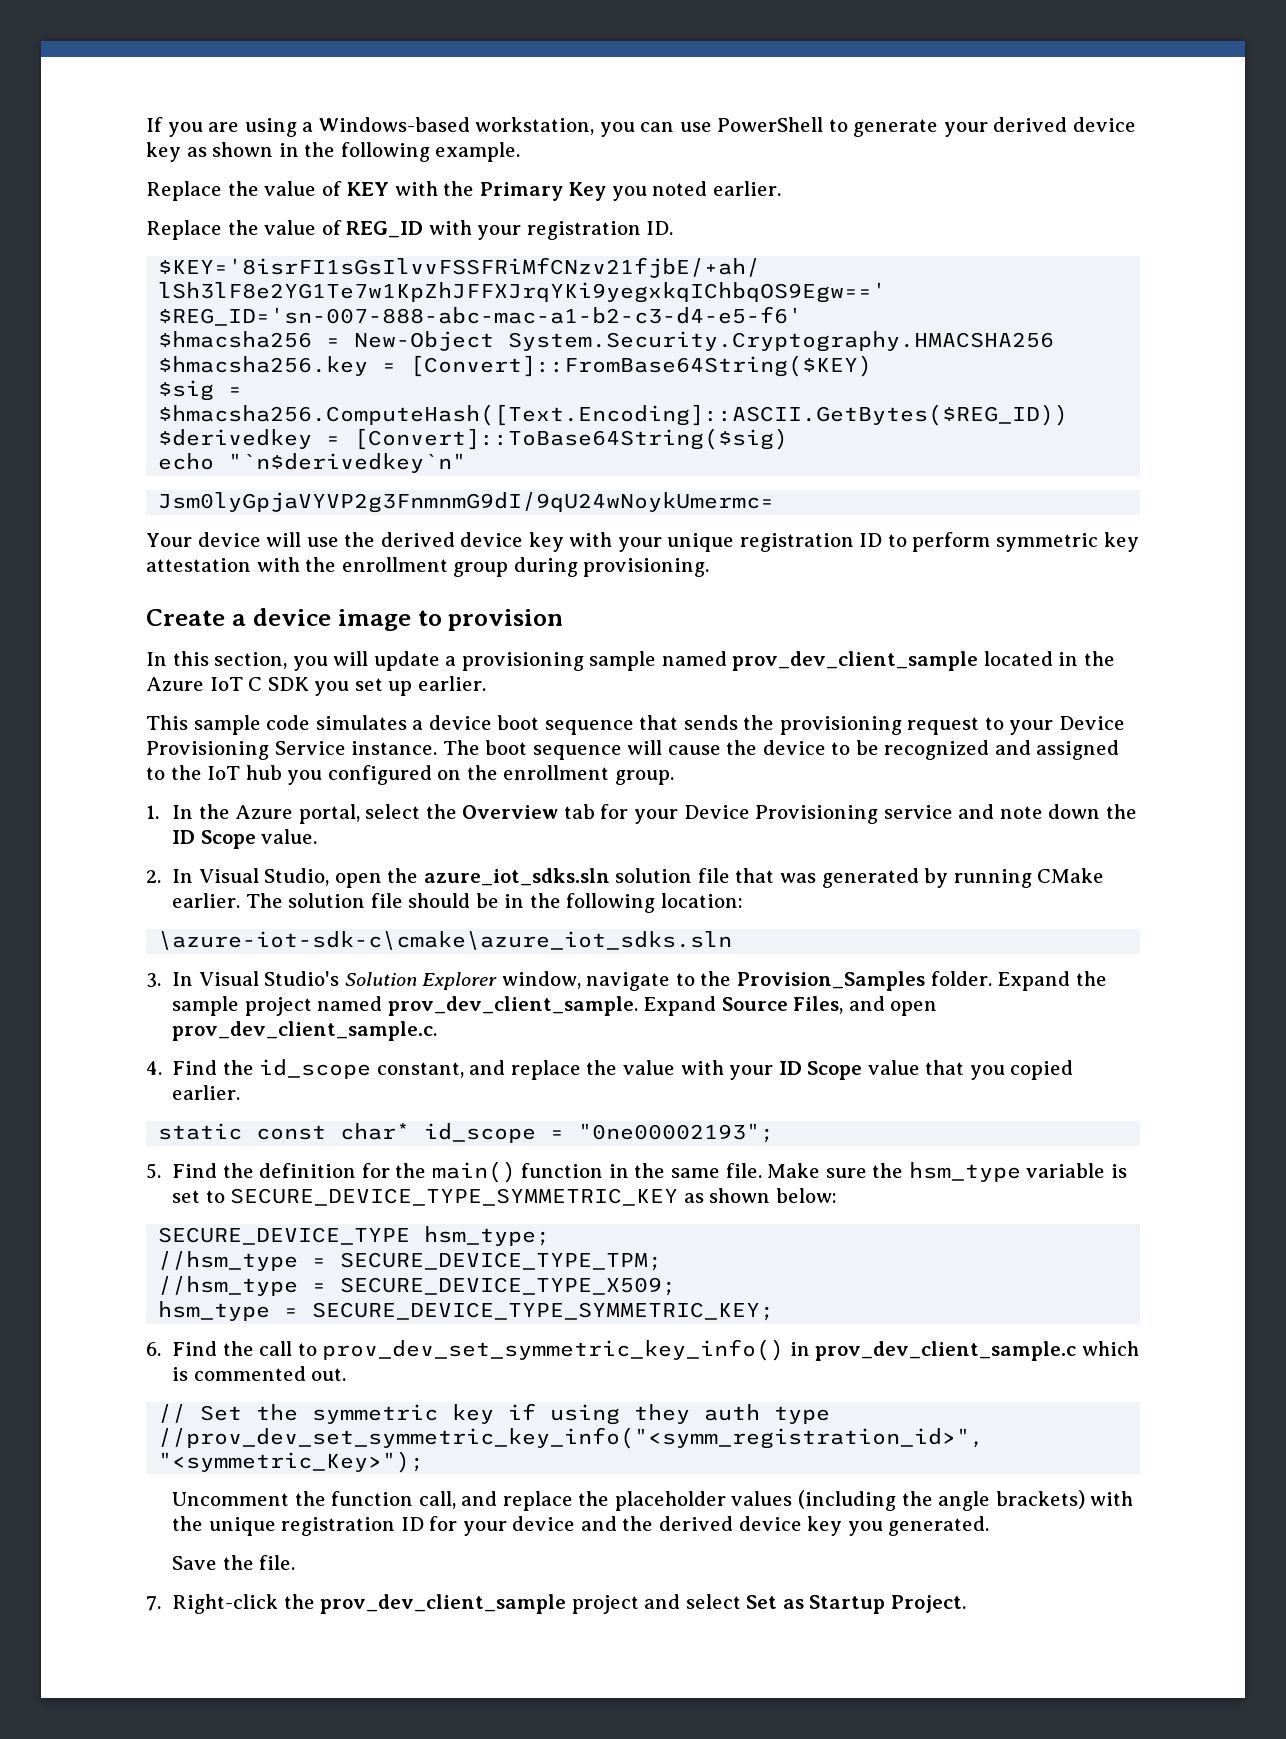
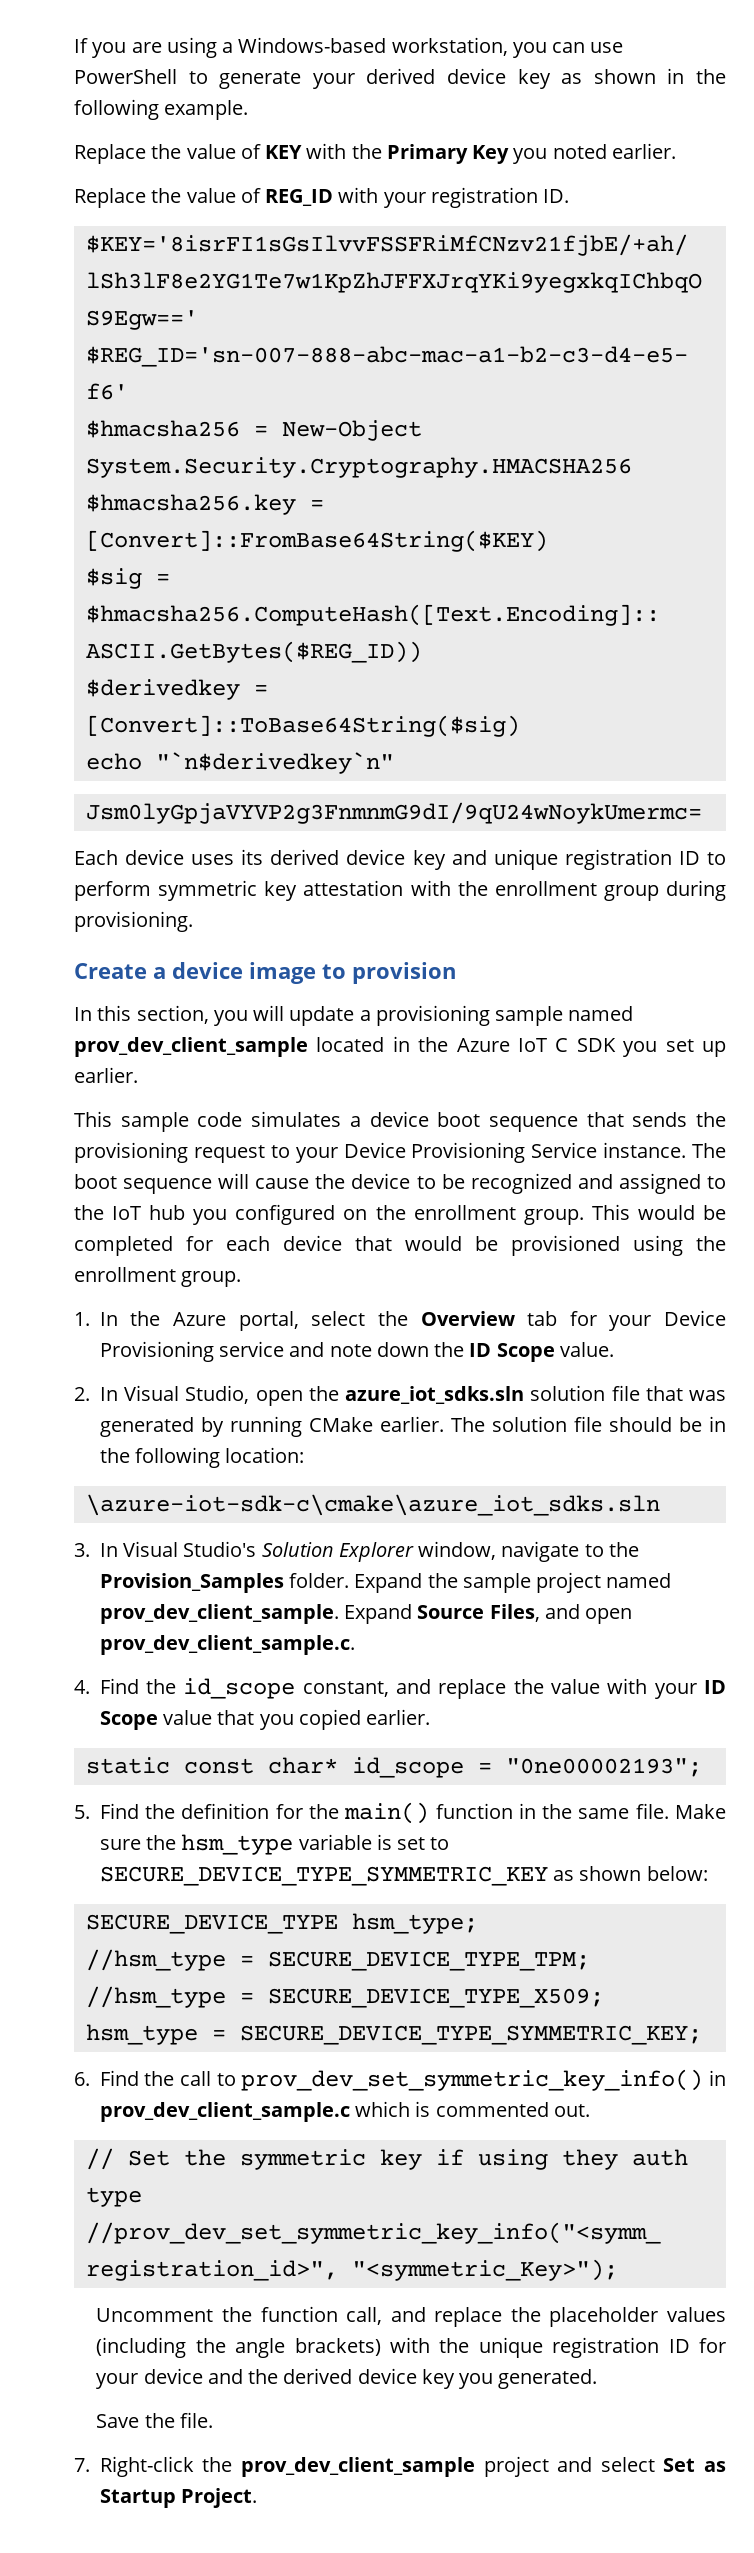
- Your device will use the derived device key with your unique registration ID to perform symmetric key attestation with the enrollment group during provisioning.
+ Each device uses its derived device key and unique registration ID to perform symmetric key attestation with the enrollment group during provisioning.
+ This would be completed for each device that would be provisioned using the enrollment group.

